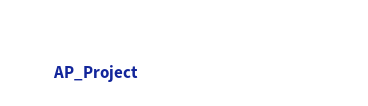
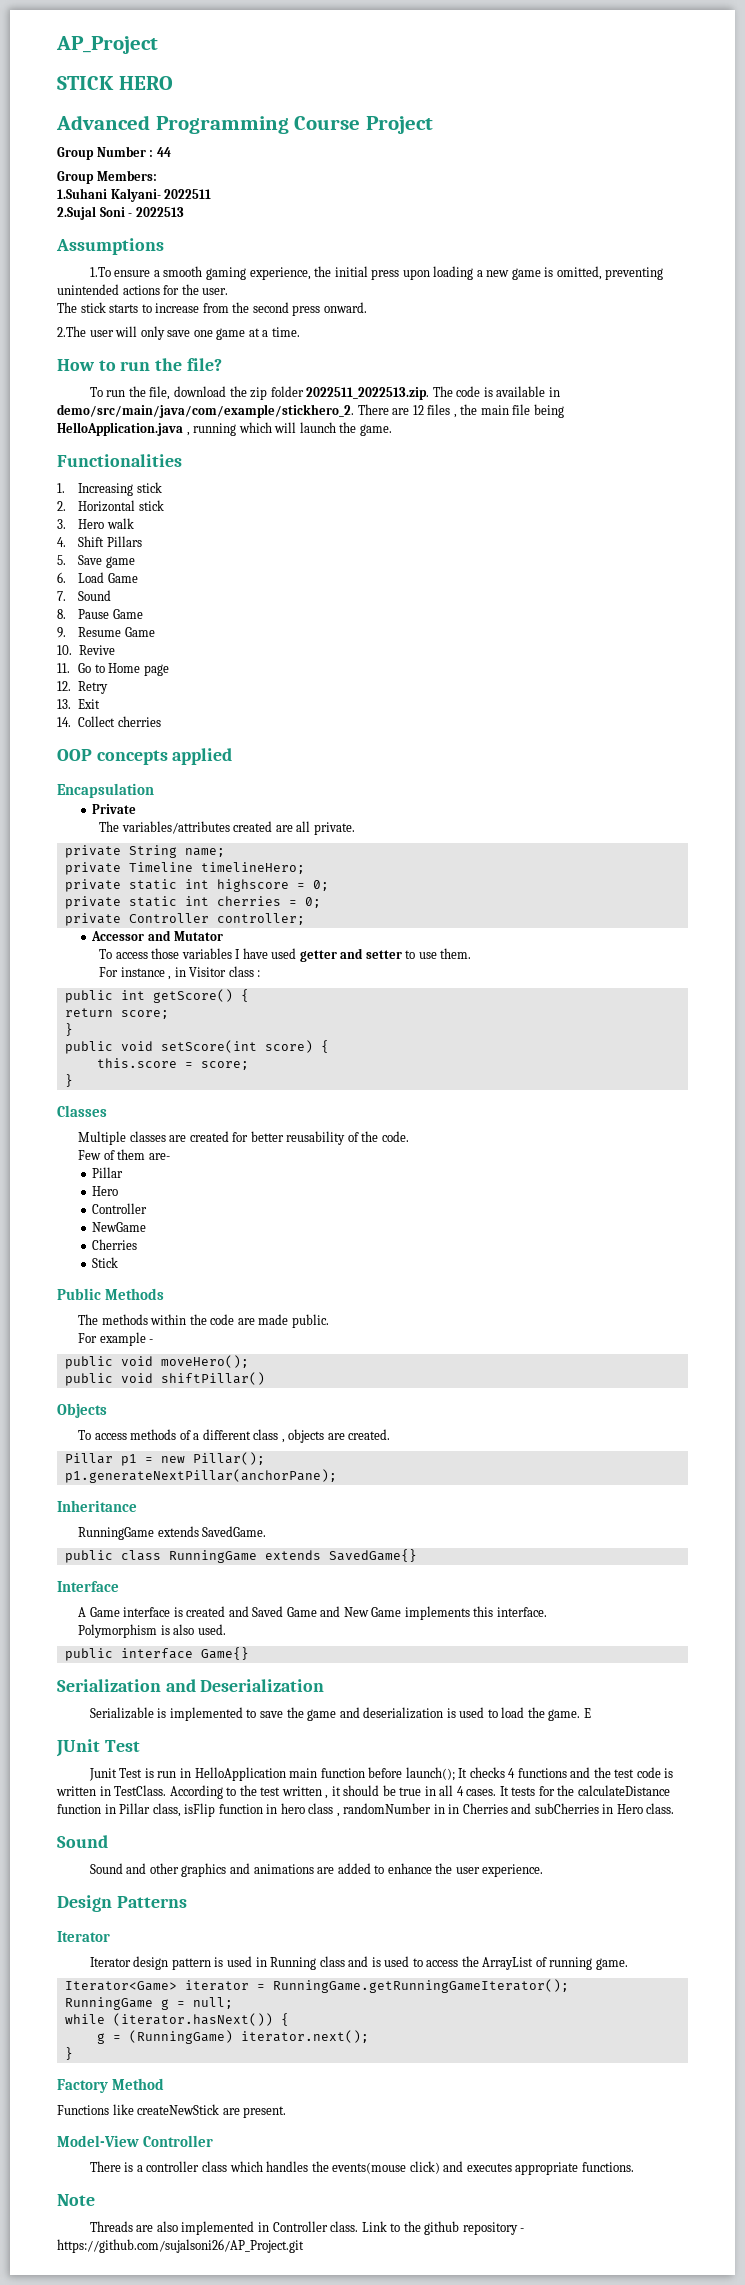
+ STICK HERO
+ Advanced Programming Course Project
+ Group Number : 44
+ Group Members:
+ 1.Suhani Kalyani- 2022511
+ 2.Sujal Soni - 2022513
+ Assumptions
+ 1.To ensure a smooth gaming experience, the initial press upon loading a new game is omitted, preventing unintended actions for the user.
+ The stick starts to increase from the second press onward.
+ 2.The user will only save one game at a time.
+ How to run the file?
+ To run the file, download the zip folder 2022511_2022513.zip. The code is available in demo/src/main/java/com/example/stickhero_2. There are 12 files , the main file being HelloApplication.java , running which will launch the game.
+ Functionalities
+ 1. Increasing stick
+ 2. Horizontal stick
+ 3. Hero walk
+ 4. Shift Pillars
+ 5. Save game
+ 6. Load Game
+ 7. Sound
+ 8. Pause Game
+ 9. Resume Game
+ 10. Revive
+ 11. Go to Home page
+ 12. Retry
+ 13. Exit
+ 14. Collect cherries
+ OOP concepts applied
+ Encapsulation
+ Private
+ The variables/attributes created are all private.
+ private String name;
+ private Timeline timelineHero;
+ private static int highscore = 0;
+ private static int cherries = 0;
+ private Controller controller;
+ Accessor and Mutator
+ To access those variables I have used getter and setter to use them.
+ For instance , in Visitor class :
+ public int getScore() {
+ return score;
+ }
+ public void setScore(int score) {
+ this.score = score;
+ }
+ Classes
+ Multiple classes are created for better reusability of the code.
+ Few of them are-
+ Pillar
+ Hero
+ Controller
+ NewGame
+ Cherries
+ Stick
+ Public Methods
+ The methods within the code are made public.
+ For example -
+ public void moveHero();
+ public void shiftPillar()
+ Objects
+ To access methods of a different class , objects are created.
+ Pillar p1 = new Pillar();
+ p1.generateNextPillar(anchorPane);
+ Inheritance
+ RunningGame extends SavedGame.
+ public class RunningGame extends SavedGame{}
+ Interface
+ A Game interface is created and Saved Game and New Game implements this interface.
+ Polymorphism is also used.
+ public interface Game{}
+ Serialization and Deserialization
+ Serializable is implemented to save the game and deserialization is used to load the game. E
+ JUnit Test
+ Junit Test is run in HelloApplication main function before launch(); It checks 4 functions and the test code is written in TestClass. According to the test written , it should be true in all 4 cases. It tests for the calculateDistance function in Pillar class, isFlip function in hero class , randomNumber in in Cherries and subCherries in Hero class.
+ Sound
+ Sound and other graphics and animations are added to enhance the user experience.
+ Design Patterns
+ Iterator
+ Iterator design pattern is used in Running class and is used to access the ArrayList of running game.
+ Iterator<Game> iterator = RunningGame.getRunningGameIterator();
+ RunningGame g = null;
+ while (iterator.hasNext()) {
+ g = (RunningGame) iterator.next();
+ }
+ Factory Method
+ Functions like createNewStick are present.
+ Model-View Controller
+ There is a controller class which handles the events(mouse click) and executes appropriate functions.
+ Note
+ Threads are also implemented in Controller class. Link to the github repository - https://github.com/sujalsoni26/AP_Project.git

